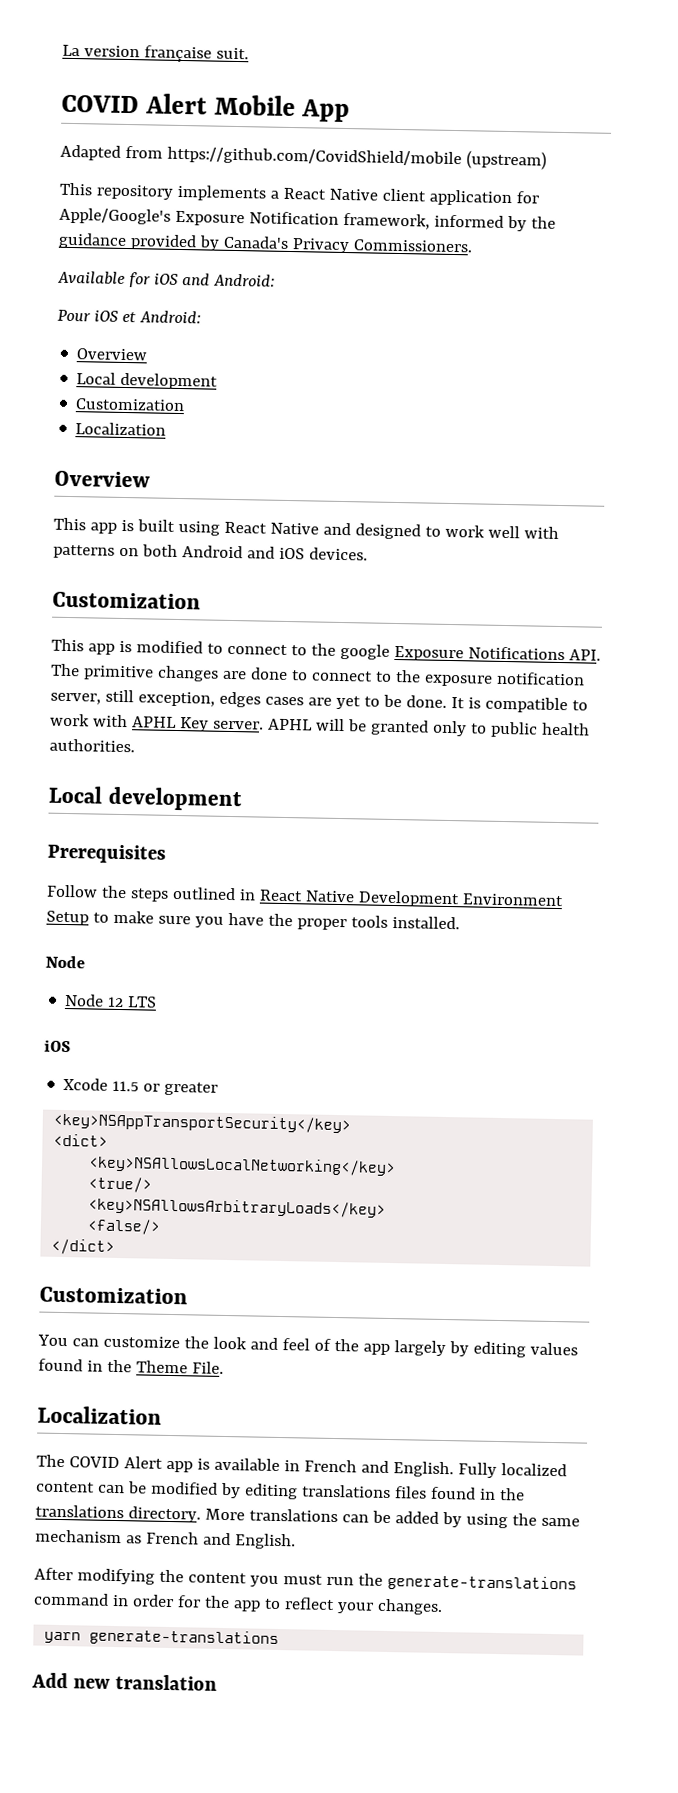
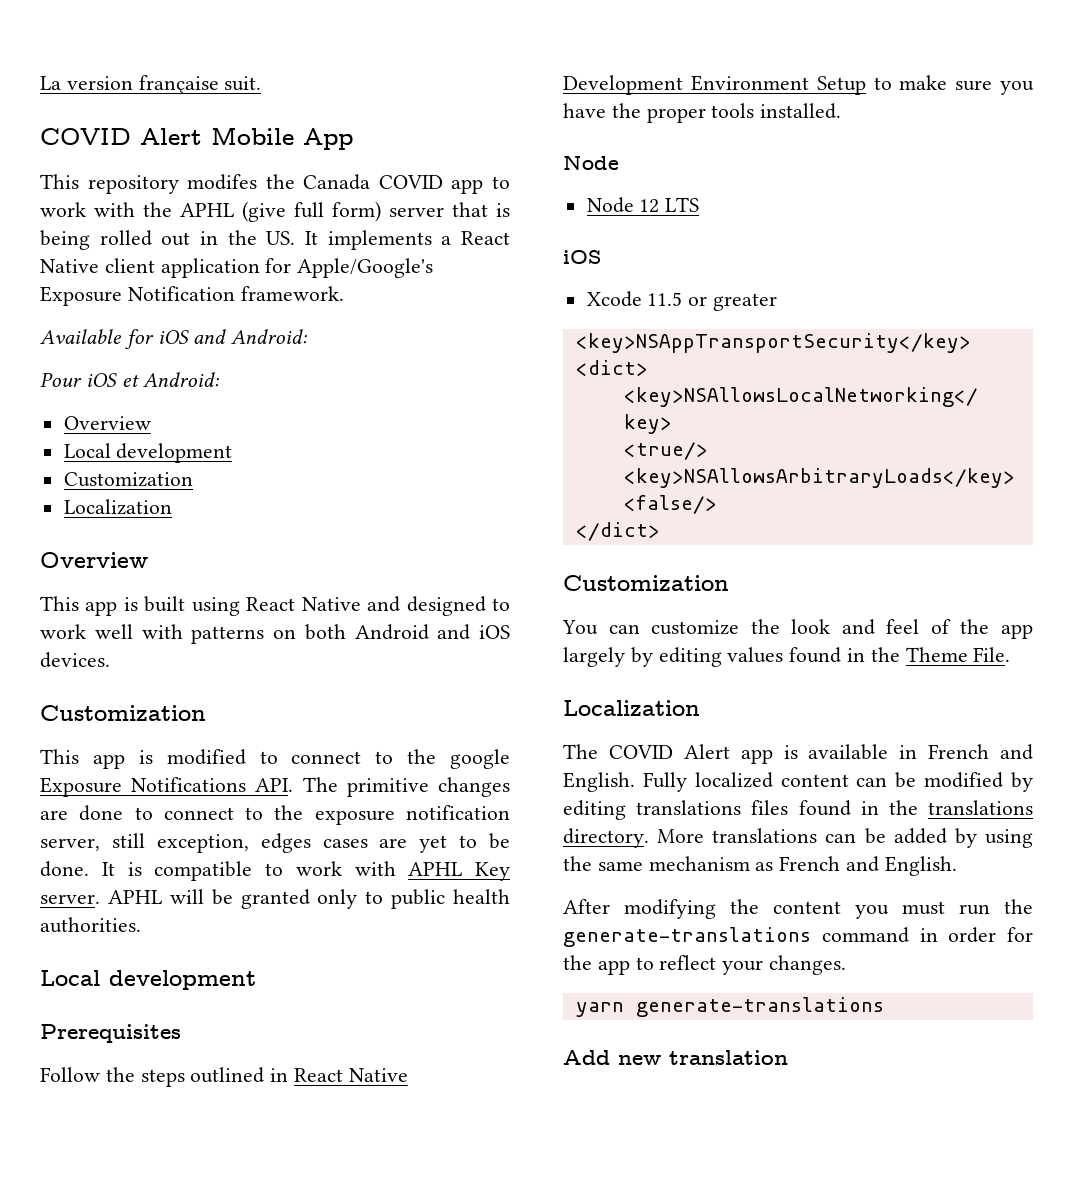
- Adapted from https://github.com/CovidShield/mobile (upstream)
- This repository implements a React Native client application for Apple/Google's Exposure Notification framework, informed by the guidance provided by Canada's Privacy Commissioners.
+ This repository modifes the Canada COVID app to work with the APHL (give full form) server that is being rolled out in the US. It implements a React Native client application for Apple/Google's Exposure Notification framework.

